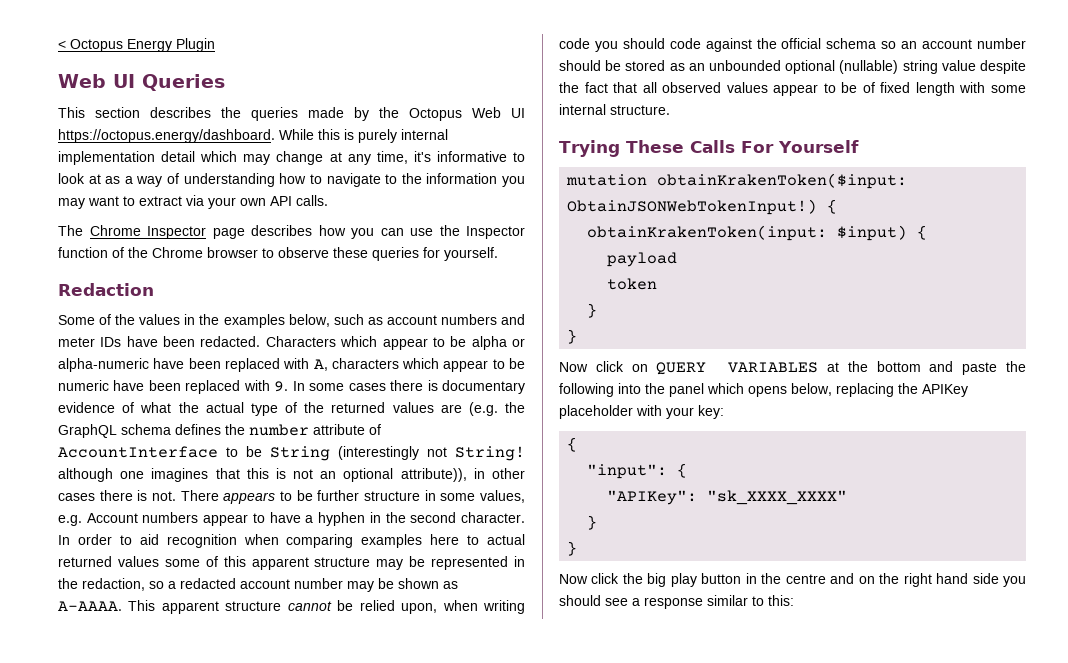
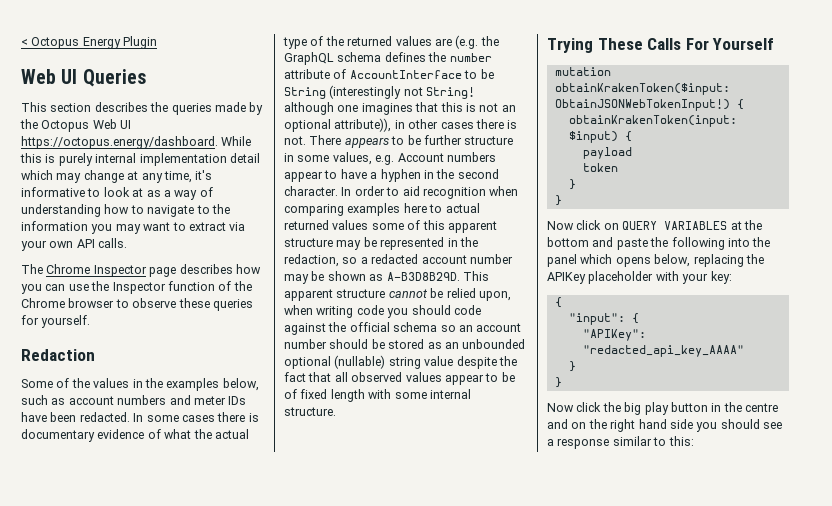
- Characters which appear to be alpha or alpha-numeric have been replaced with A, characters which appear to be numeric have been replaced with 9. In some cases there is documentary evidence of what the actual type of the returned values are (e.g. the GraphQL schema defines the number attribute of AccountInterface to be String (interestingly not String! although one imagines that this is not an optional attribute)), in other cases there is not.
+ In some cases there is documentary evidence of what the actual type of the returned values are (e.g. the GraphQL schema defines the number attribute of AccountInterface to be String (interestingly not String! although one imagines that this is not an optional attribute)), in other cases there is not.
- In order to aid recognition when comparing examples here to actual returned values some of this apparent structure may be represented in the redaction, so a redacted account number may be shown as A-AAAA.
+ In order to aid recognition when comparing examples here to actual returned values some of this apparent structure may be represented in the redaction, so a redacted account number may be shown as A-B3D8B29D.
- "APIKey": "sk_XXXX_XXXX"
+ "APIKey": "redacted_api_key_AAAA"

